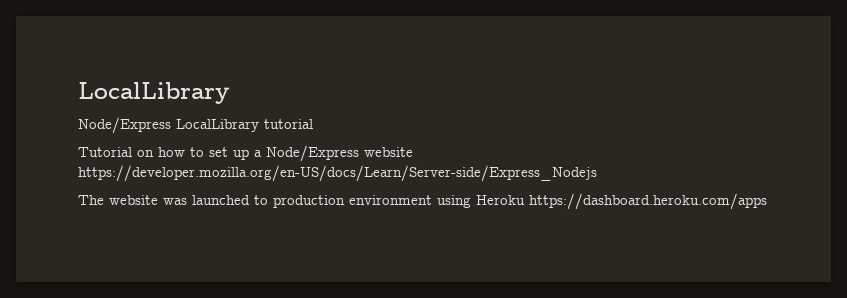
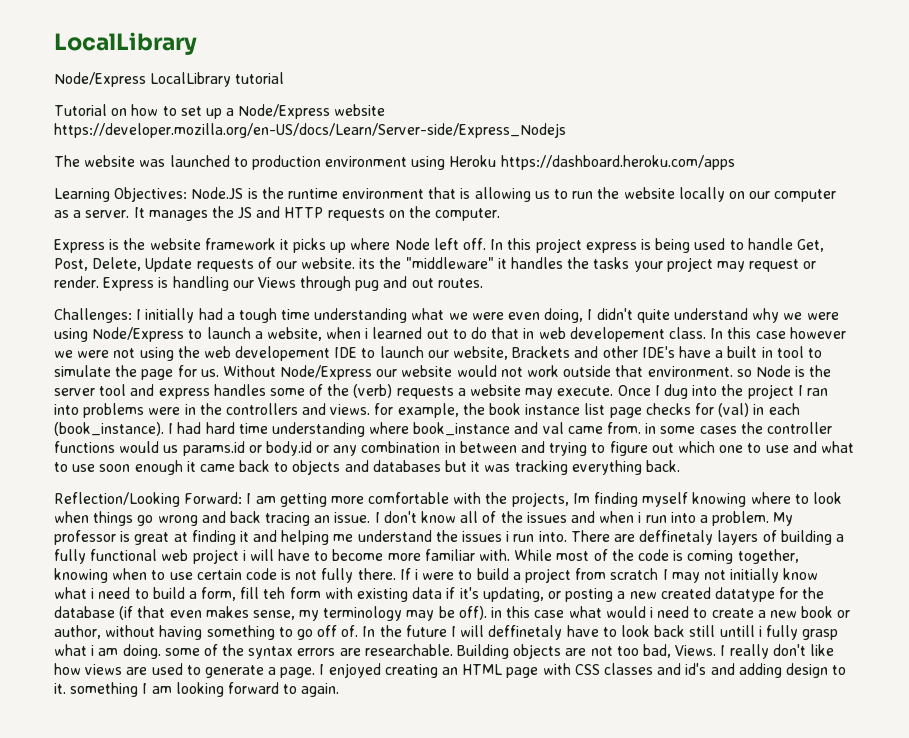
+ Learning Objectives: Node.JS is the runtime environment that is allowing us to run the website locally on our computer as a server. It manages the JS and HTTP requests on the computer.
+ Express is the website framework it picks up where Node left off. In this project express is being used to handle Get, Post, Delete, Update requests of our website. its the "middleware" it handles the tasks your project may request or render. Express is handling our Views through pug and out routes.
+ Challenges: I initially had a tough time understanding what we were even doing, I didn't quite understand why we were using Node/Express to launch a website, when i learned out to do that in web developement class. In this case however we were not using the web developement IDE to launch our website, Brackets and other IDE's have a built in tool to simulate the page for us. Without Node/Express our website would not work outside that environment. so Node is the server tool and express handles some of the (verb) requests a website may execute. Once I dug into the project I ran into problems were in the controllers and views. for example, the book instance list page checks for (val) in each (book_instance). I had hard time understanding where book_instance and val came from. in some cases the controller functions would us params.id or body.id or any combination in between and trying to figure out which one to use and what to use soon enough it came back to objects and databases but it was tracking everything back.
+ Reflection/Looking Forward: I am getting more comfortable with the projects, Im finding myself knowing where to look when things go wrong and back tracing an issue. I don't know all of the issues and when i run into a problem. My professor is great at finding it and helping me understand the issues i run into. There are deffinetaly layers of building a fully functional web project i will have to become more familiar with. While most of the code is coming together, knowing when to use certain code is not fully there. If i were to build a project from scratch I may not initially know what i need to build a form, fill teh form with existing data if it's updating, or posting a new created datatype for the database (if that even makes sense, my terminology may be off). in this case what would i need to create a new book or author, without having something to go off of. In the future I will deffinetaly have to look back still untill i fully grasp what i am doing. some of the syntax errors are researchable. Building objects are not too bad, Views. I really don't like how views are used to generate a page. I enjoyed creating an HTML page with CSS classes and id's and adding design to it. something I am looking forward to again.

